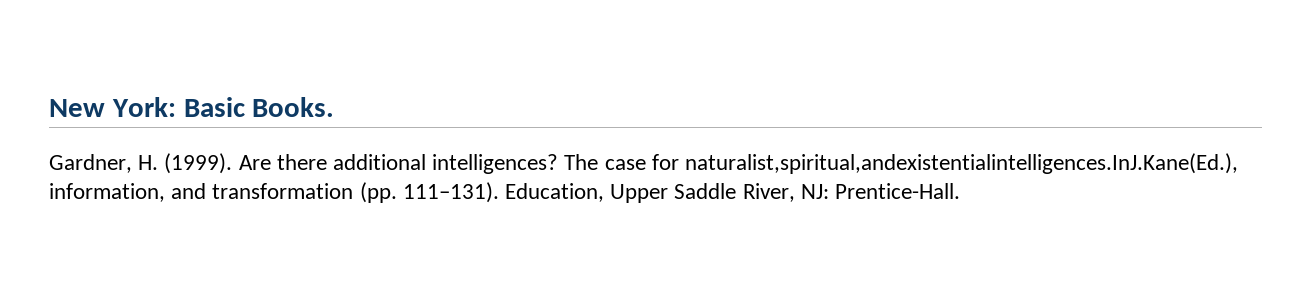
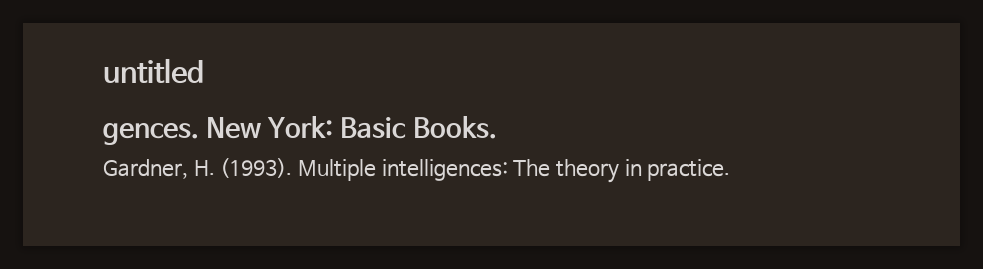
+ untitled
+ gences.
- Gardner, H. (1999). Are there additional intelligences? The case for naturalist,spiritual,andexistentialintelligences.InJ.Kane(Ed.), information, and transformation (pp. 111–131). Education, Upper Saddle River, NJ: Prentice-Hall.
+ Gardner, H. (1993). Multiple intelligences: The theory in practice.

